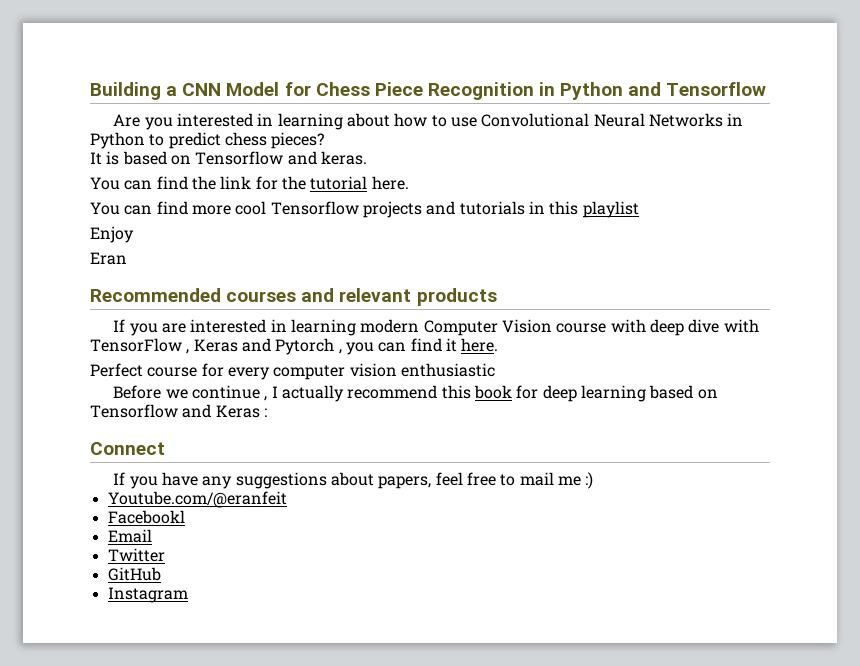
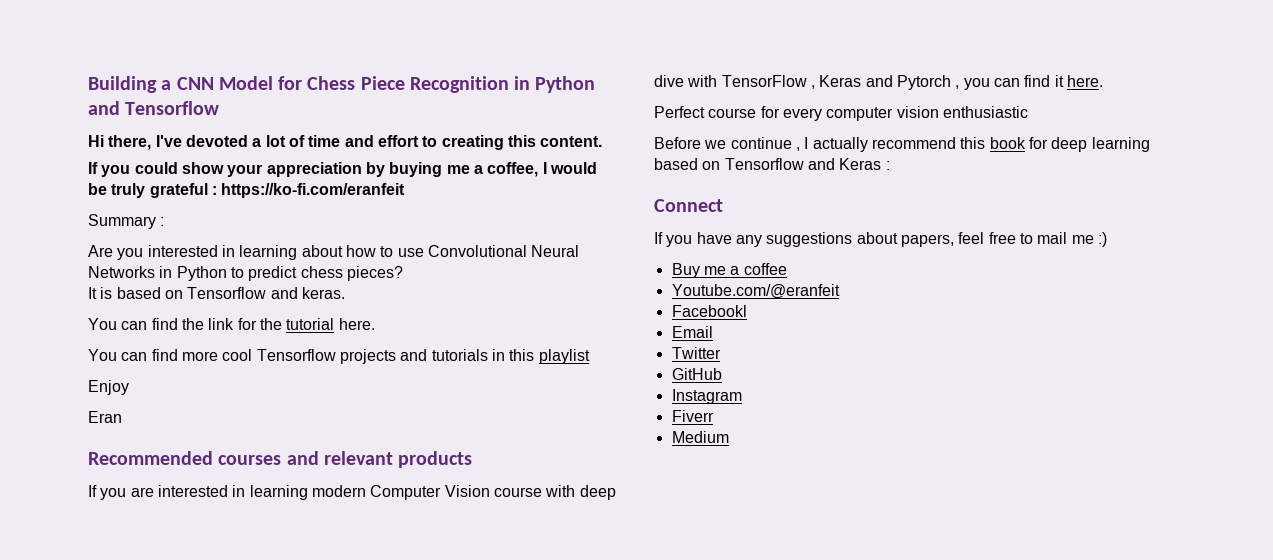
+ Hi there, I've devoted a lot of time and effort to creating this content.
+ If you could show your appreciation by buying me a coffee, I would be truly grateful : https://ko-fi.com/eranfeit
+ Summary :
+ Buy me a coffee
+ Fiverr
+ Medium

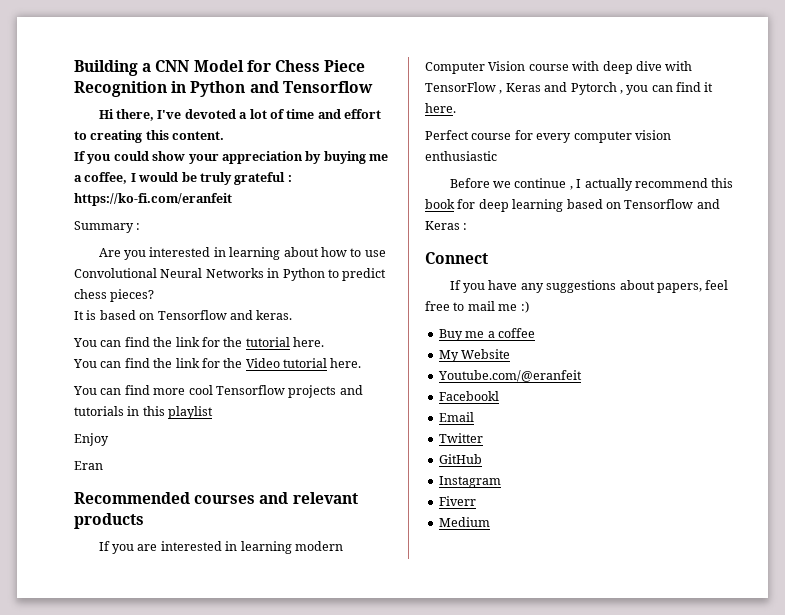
+ You can find the link for the Video tutorial here.
+ My Website

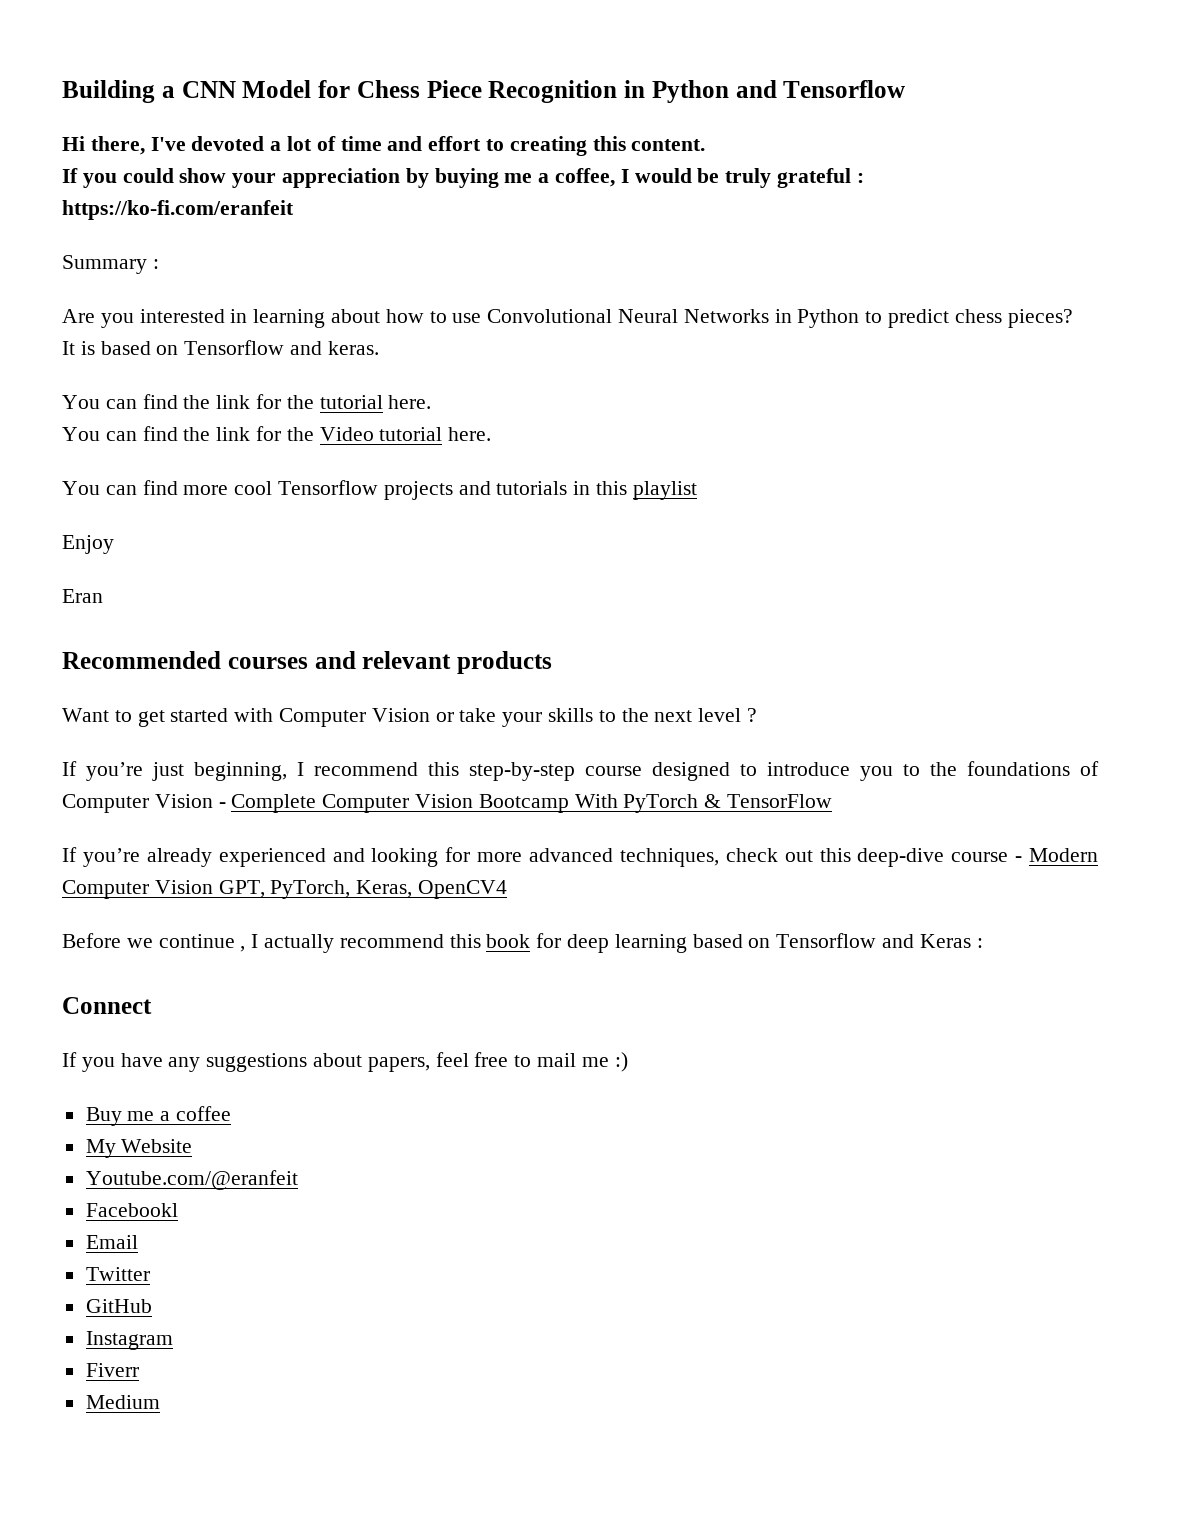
- If you are interested in learning modern Computer Vision course with deep dive with TensorFlow , Keras and Pytorch , you can find it here.
- Perfect course for every computer vision enthusiastic
+ Want to get started with Computer Vision or take your skills to the next level ?
+ If you’re just beginning, I recommend this step-by-step course designed to introduce you to the foundations of Computer Vision - Complete Computer Vision Bootcamp With PyTorch & TensorFlow
+ If you’re already experienced and looking for more advanced techniques, check out this deep-dive course - Modern Computer Vision GPT, PyTorch, Keras, OpenCV4

